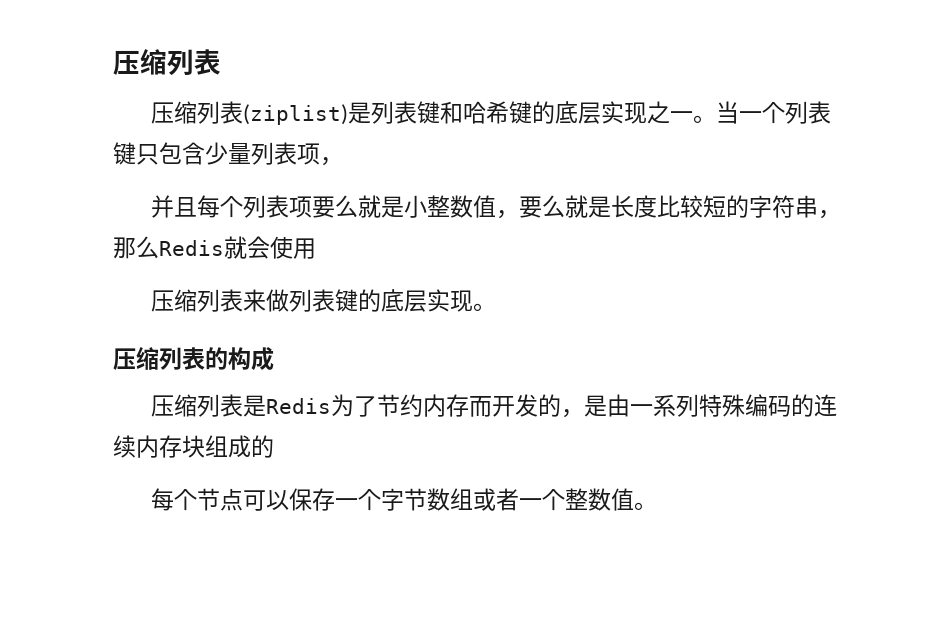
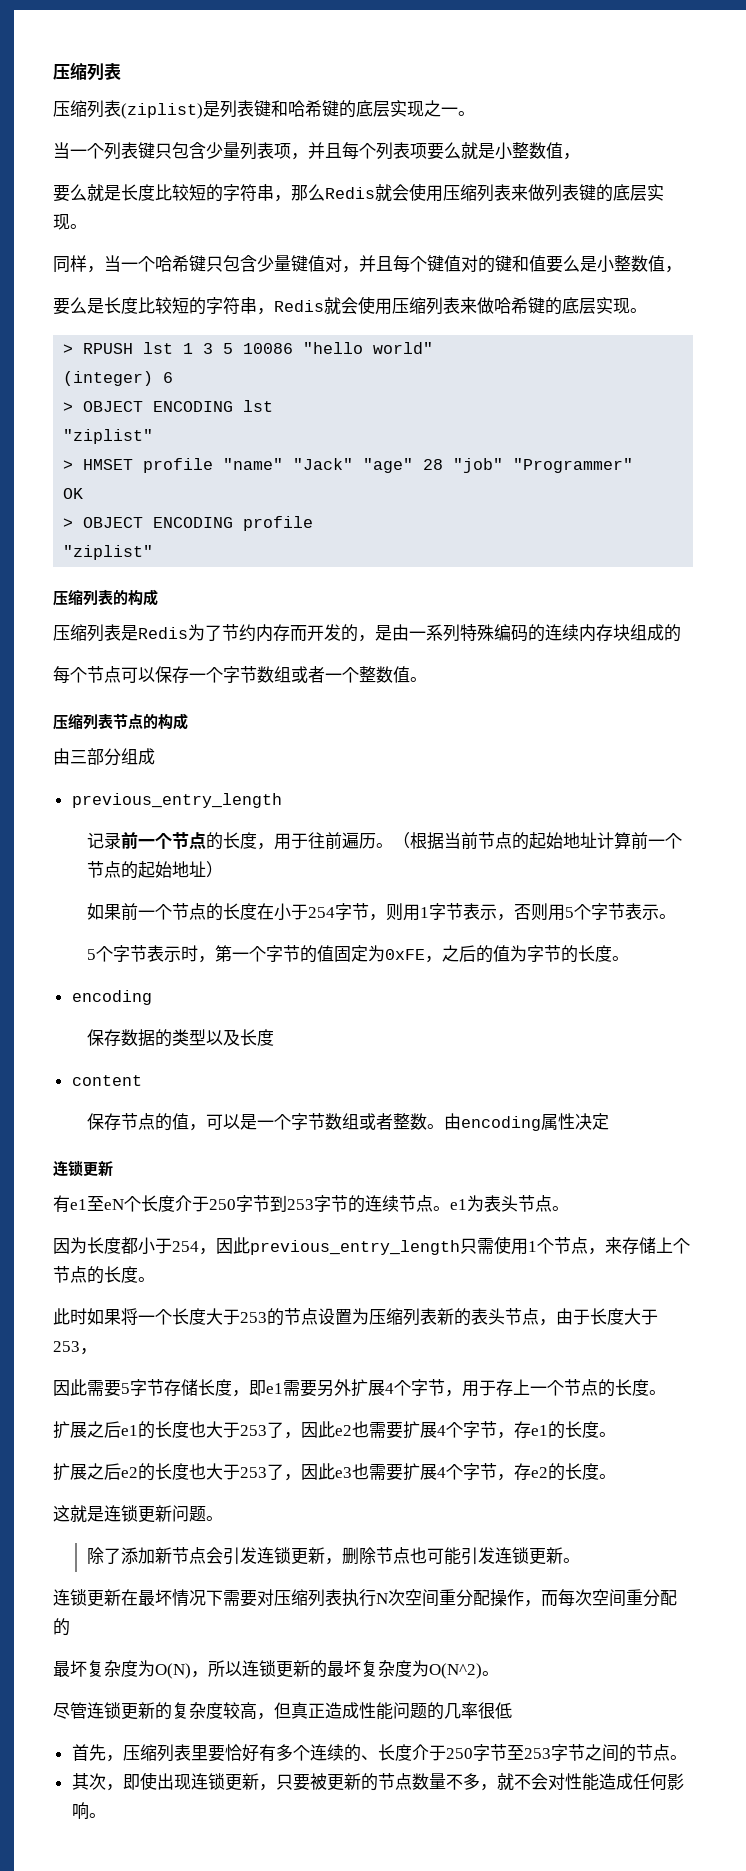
- 压缩列表(ziplist)是列表键和哈希键的底层实现之一。当一个列表键只包含少量列表项，
- 并且每个列表项要么就是小整数值，要么就是长度比较短的字符串，那么Redis就会使用
- 压缩列表来做列表键的底层实现。
+ 压缩列表(ziplist)是列表键和哈希键的底层实现之一。
+ 当一个列表键只包含少量列表项，并且每个列表项要么就是小整数值，
+ 要么就是长度比较短的字符串，那么Redis就会使用压缩列表来做列表键的底层实现。
+ 同样，当一个哈希键只包含少量键值对，并且每个键值对的键和值要么是小整数值，
+ 要么是长度比较短的字符串，Redis就会使用压缩列表来做哈希键的底层实现。
+ > RPUSH lst 1 3 5 10086 "hello world"
+ (integer) 6
+ > OBJECT ENCODING lst
+ "ziplist"
+ > HMSET profile "name" "Jack" "age" 28 "job" "Programmer"
+ OK
+ > OBJECT ENCODING profile
+ "ziplist"
+ 压缩列表节点的构成
+ 由三部分组成
+ previous_entry_length
+ 记录前一个节点的长度，用于往前遍历。（根据当前节点的起始地址计算前一个节点的起始地址）
+ 如果前一个节点的长度在小于254字节，则用1字节表示，否则用5个字节表示。
+ 5个字节表示时，第一个字节的值固定为0xFE，之后的值为字节的长度。
+ encoding
+ 保存数据的类型以及长度
+ content
+ 保存节点的值，可以是一个字节数组或者整数。由encoding属性决定
+ 连锁更新
+ 有e1至eN个长度介于250字节到253字节的连续节点。e1为表头节点。
+ 因为长度都小于254，因此previous_entry_length只需使用1个节点，来存储上个节点的长度。
+ 此时如果将一个长度大于253的节点设置为压缩列表新的表头节点，由于长度大于253，
+ 因此需要5字节存储长度，即e1需要另外扩展4个字节，用于存上一个节点的长度。
+ 扩展之后e1的长度也大于253了，因此e2也需要扩展4个字节，存e1的长度。
+ 扩展之后e2的长度也大于253了，因此e3也需要扩展4个字节，存e2的长度。
+ 这就是连锁更新问题。
+ 除了添加新节点会引发连锁更新，删除节点也可能引发连锁更新。
+ 连锁更新在最坏情况下需要对压缩列表执行N次空间重分配操作，而每次空间重分配的
+ 最坏复杂度为O(N)，所以连锁更新的最坏复杂度为O(N^2)。
+ 尽管连锁更新的复杂度较高，但真正造成性能问题的几率很低
+ 首先，压缩列表里要恰好有多个连续的、长度介于250字节至253字节之间的节点。
+ 其次，即使出现连锁更新，只要被更新的节点数量不多，就不会对性能造成任何影响。

